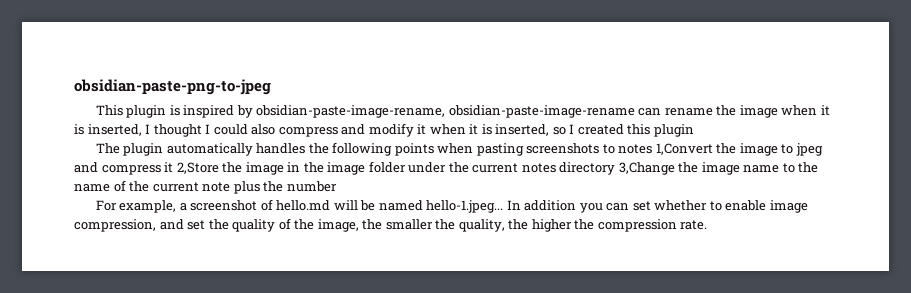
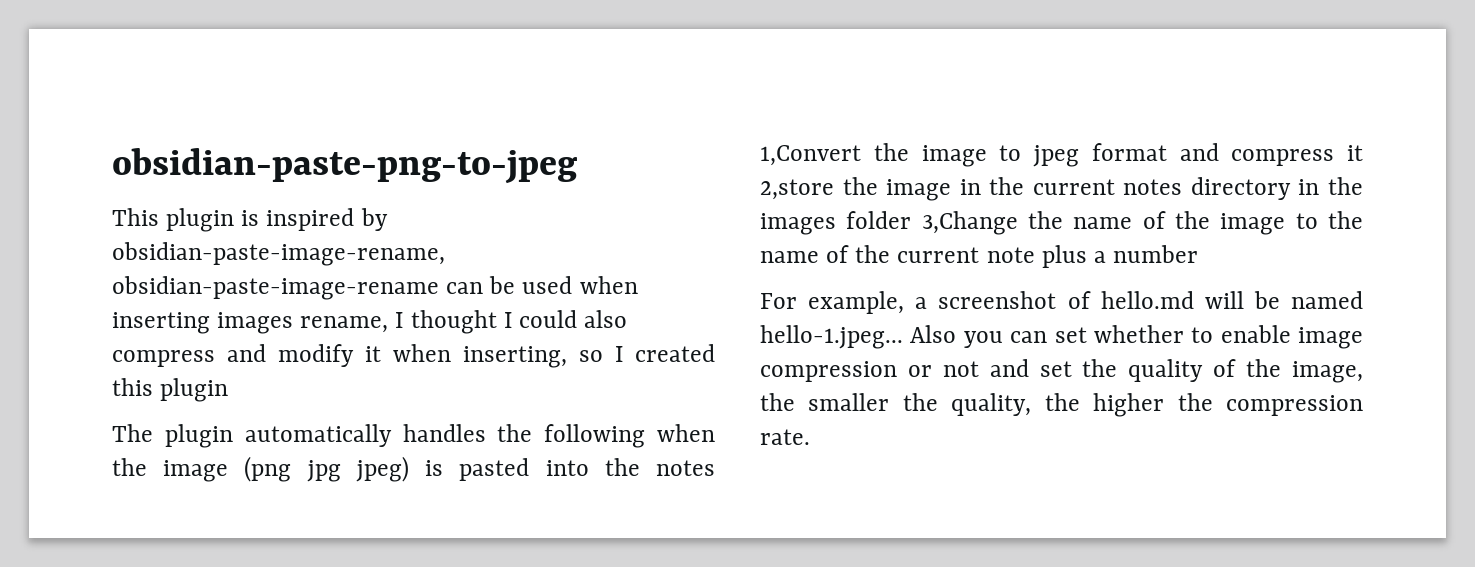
- This plugin is inspired by obsidian-paste-image-rename, obsidian-paste-image-rename can rename the image when it is inserted, I thought I could also compress and modify it when it is inserted, so I created this plugin
+ This plugin is inspired by obsidian-paste-image-rename, obsidian-paste-image-rename can be used when inserting images rename, I thought I could also compress and modify it when inserting, so I created this plugin
- The plugin automatically handles the following points when pasting screenshots to notes 1,Convert the image to jpeg and compress it 2,Store the image in the image folder under the current notes directory 3,Change the image name to the name of the current note plus the number
+ The plugin automatically handles the following when the image (png jpg jpeg) is pasted into the notes 1,Convert the image to jpeg format and compress it 2,store the image in the current notes directory in the images folder 3,Change the name of the image to the name of the current note plus a number
- In addition you can set whether to enable image compression, and set the quality of the image, the smaller the quality, the higher the compression rate.
+ Also you can set whether to enable image compression or not and set the quality of the image, the smaller the quality, the higher the compression rate.

